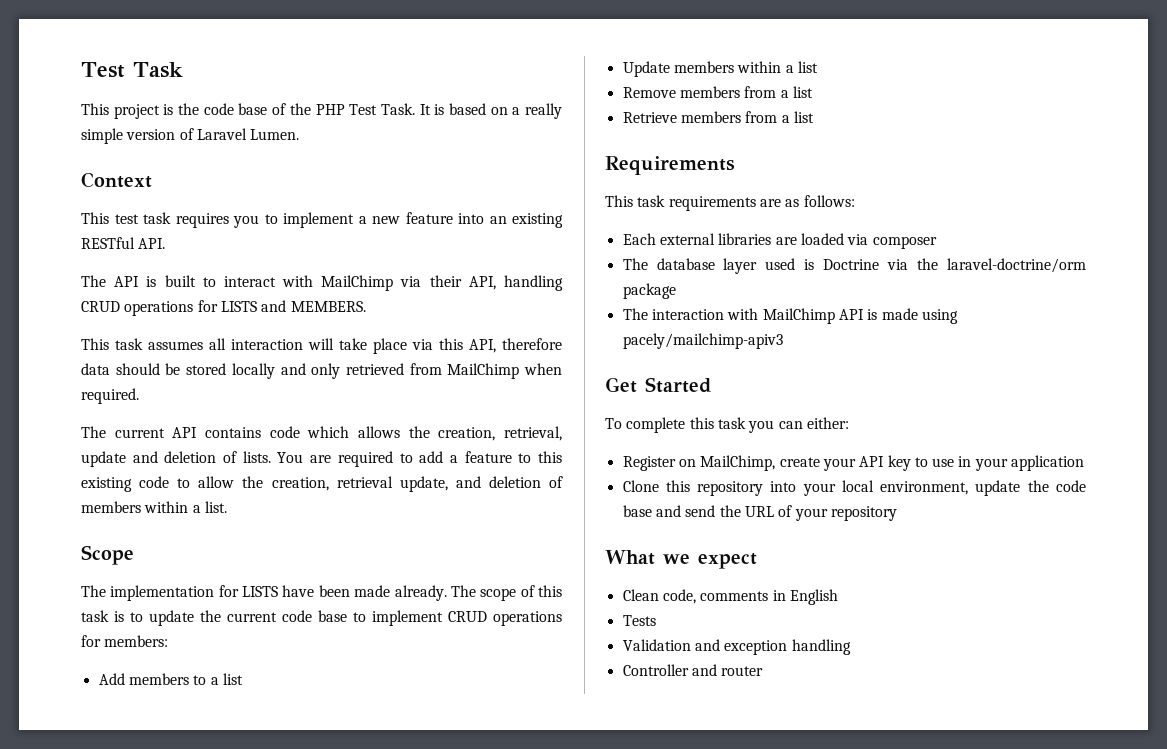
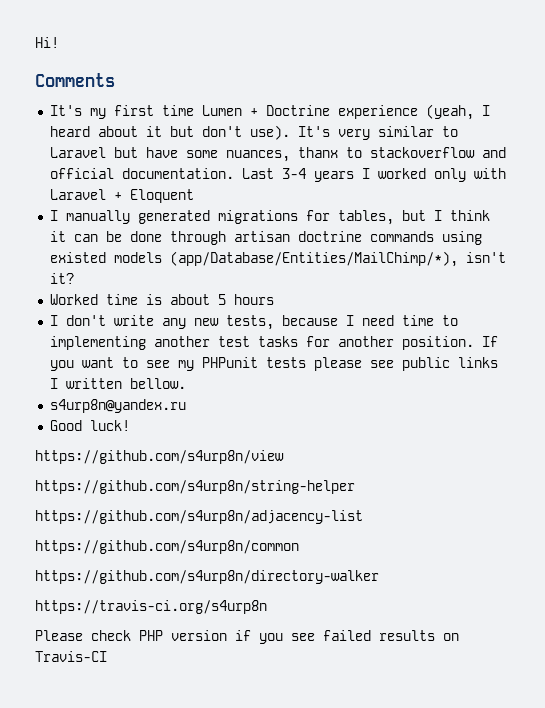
- Test Task
- This project is the code base of the PHP Test Task. It is based on a really simple version of Laravel Lumen.
- Context
- This test task requires you to implement a new feature into an existing RESTful API.
- The API is built to interact with MailChimp via their API, handling CRUD operations for LISTS and MEMBERS.
- This task assumes all interaction will take place via this API, therefore data should be stored locally and only retrieved from MailChimp when required.
- The current API contains code which allows the creation, retrieval, update and deletion of lists. You are required to add a feature to this existing code to allow the creation, retrieval update, and deletion of members within a list.
- Scope
- The implementation for LISTS have been made already. The scope of this task is to update the current code base to implement CRUD operations for members:
- Add members to a list
- Update members within a list
- Remove members from a list
- Retrieve members from a list
- Requirements
- This task requirements are as follows:
- Each external libraries are loaded via composer
- The database layer used is Doctrine via the laravel-doctrine/orm package
- The interaction with MailChimp API is made using pacely/mailchimp-apiv3
- Get Started
- To complete this task you can either:
- Register on MailChimp, create your API key to use in your application
- Clone this repository into your local environment, update the code base and send the URL of your repository
- What we expect
- Clean code, comments in English
- Tests
- Validation and exception handling
- Controller and router
+ Hi!
+ Comments
+ It's my first time Lumen + Doctrine experience (yeah, I heard about it but don't use). It's very similar to Laravel but have some nuances, thanx to stackoverflow and official documentation. Last 3-4 years I worked only with Laravel + Eloquent
+ I manually generated migrations for tables, but I think it can be done through artisan doctrine commands using existed models (app/Database/Entities/MailChimp/*), isn't it?
+ Worked time is about 5 hours
+ I don't write any new tests, because I need time to implementing another test tasks for another position. If you want to see my PHPunit tests please see public links I written bellow.
+ s4urp8n@yandex.ru
+ Good luck!
+ https://github.com/s4urp8n/view
+ https://github.com/s4urp8n/string-helper
+ https://github.com/s4urp8n/adjacency-list
+ https://github.com/s4urp8n/common
+ https://github.com/s4urp8n/directory-walker
+ https://travis-ci.org/s4urp8n
+ Please check PHP version if you see failed results on Travis-CI

